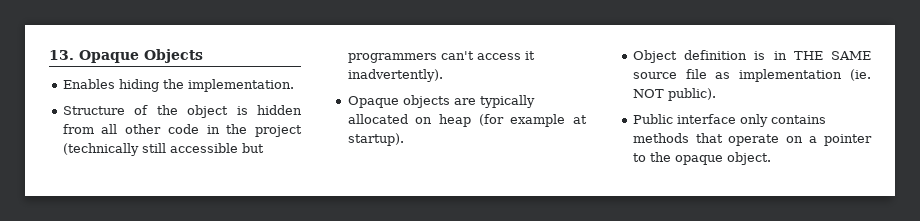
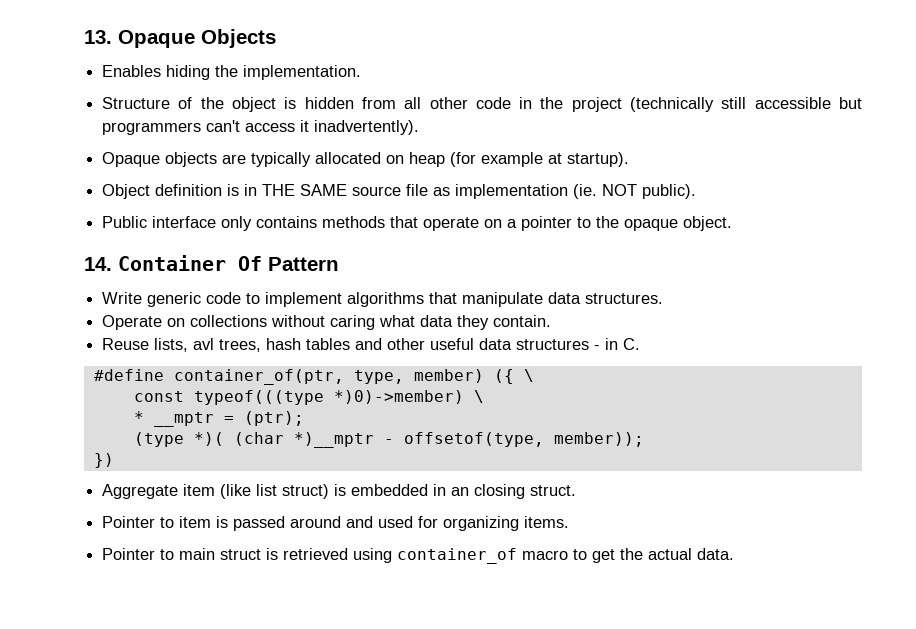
+ 14. Container Of Pattern
+ Write generic code to implement algorithms that manipulate data structures.
+ Operate on collections without caring what data they contain.
+ Reuse lists, avl trees, hash tables and other useful data structures - in C.
+ #define container_of(ptr, type, member) ({ \
+ const typeof(((type *)0)->member) \
+ * __mptr = (ptr);
+ (type *)( (char *)__mptr - offsetof(type, member));
+ })
+ Aggregate item (like list struct) is embedded in an closing struct.
+ Pointer to item is passed around and used for organizing items.
+ Pointer to main struct is retrieved using container_of macro to get the actual data.

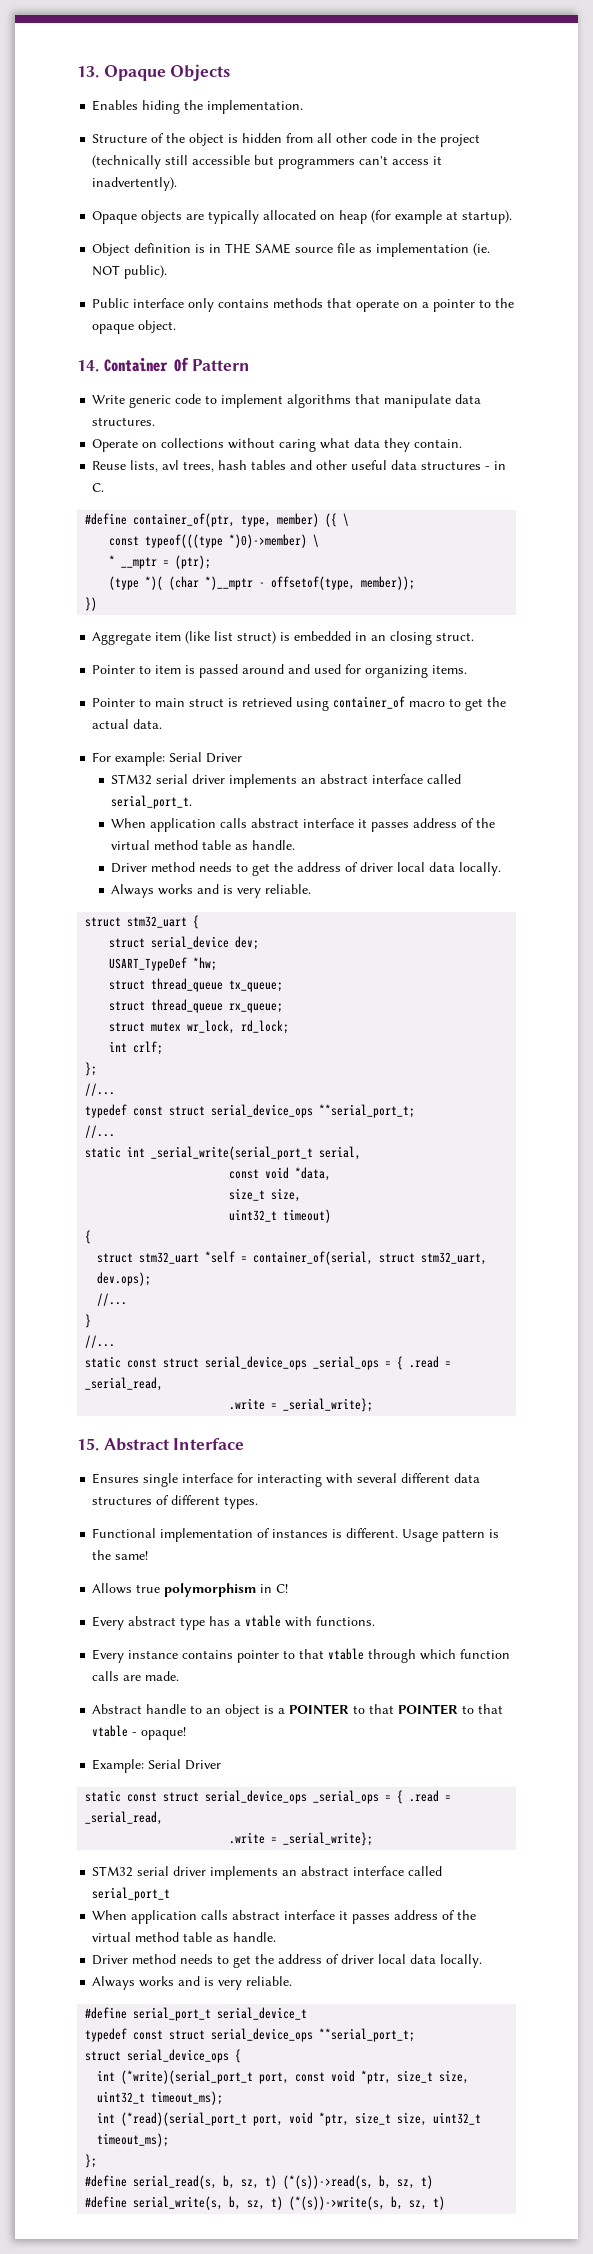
+ For example: Serial Driver
+ STM32 serial driver implements an abstract interface called serial_port_t.
+ When application calls abstract interface it passes address of the virtual method table as handle.
+ Driver method needs to get the address of driver local data locally.
+ Always works and is very reliable.
+ struct stm32_uart {
+ struct serial_device dev;
+ USART_TypeDef *hw;
+ struct thread_queue tx_queue;
+ struct thread_queue rx_queue;
+ struct mutex wr_lock, rd_lock;
+ int crlf;
+ };
+ //...
+ typedef const struct serial_device_ops **serial_port_t;
+ //...
+ static int _serial_write(serial_port_t serial,
+ const void *data,
+ size_t size,
+ uint32_t timeout)
+ {
+ struct stm32_uart *self = container_of(serial, struct stm32_uart, dev.ops);
+ //...
+ }
+ //...
+ static const struct serial_device_ops _serial_ops = { .read = _serial_read,
+ .write = _serial_write};
+ 15. Abstract Interface
+ Ensures single interface for interacting with several different data structures of different types.
+ Functional implementation of instances is different. Usage pattern is the same!
+ Allows true polymorphism in C!
+ Every abstract type has a vtable with functions.
+ Every instance contains pointer to that vtable through which function calls are made.
+ Abstract handle to an object is a POINTER to that POINTER to that vtable - opaque!
+ Example: Serial Driver
+ static const struct serial_device_ops _serial_ops = { .read = _serial_read,
+ .write = _serial_write};
+ STM32 serial driver implements an abstract interface called serial_port_t
+ When application calls abstract interface it passes address of the virtual method table as handle.
+ Driver method needs to get the address of driver local data locally.
+ Always works and is very reliable.
+ #define serial_port_t serial_device_t
+ typedef const struct serial_device_ops **serial_port_t;
+ struct serial_device_ops {
+ int (*write)(serial_port_t port, const void *ptr, size_t size, uint32_t timeout_ms);
+ int (*read)(serial_port_t port, void *ptr, size_t size, uint32_t timeout_ms);
+ };
+ #define serial_read(s, b, sz, t) (*(s))->read(s, b, sz, t)
+ #define serial_write(s, b, sz, t) (*(s))->write(s, b, sz, t)

